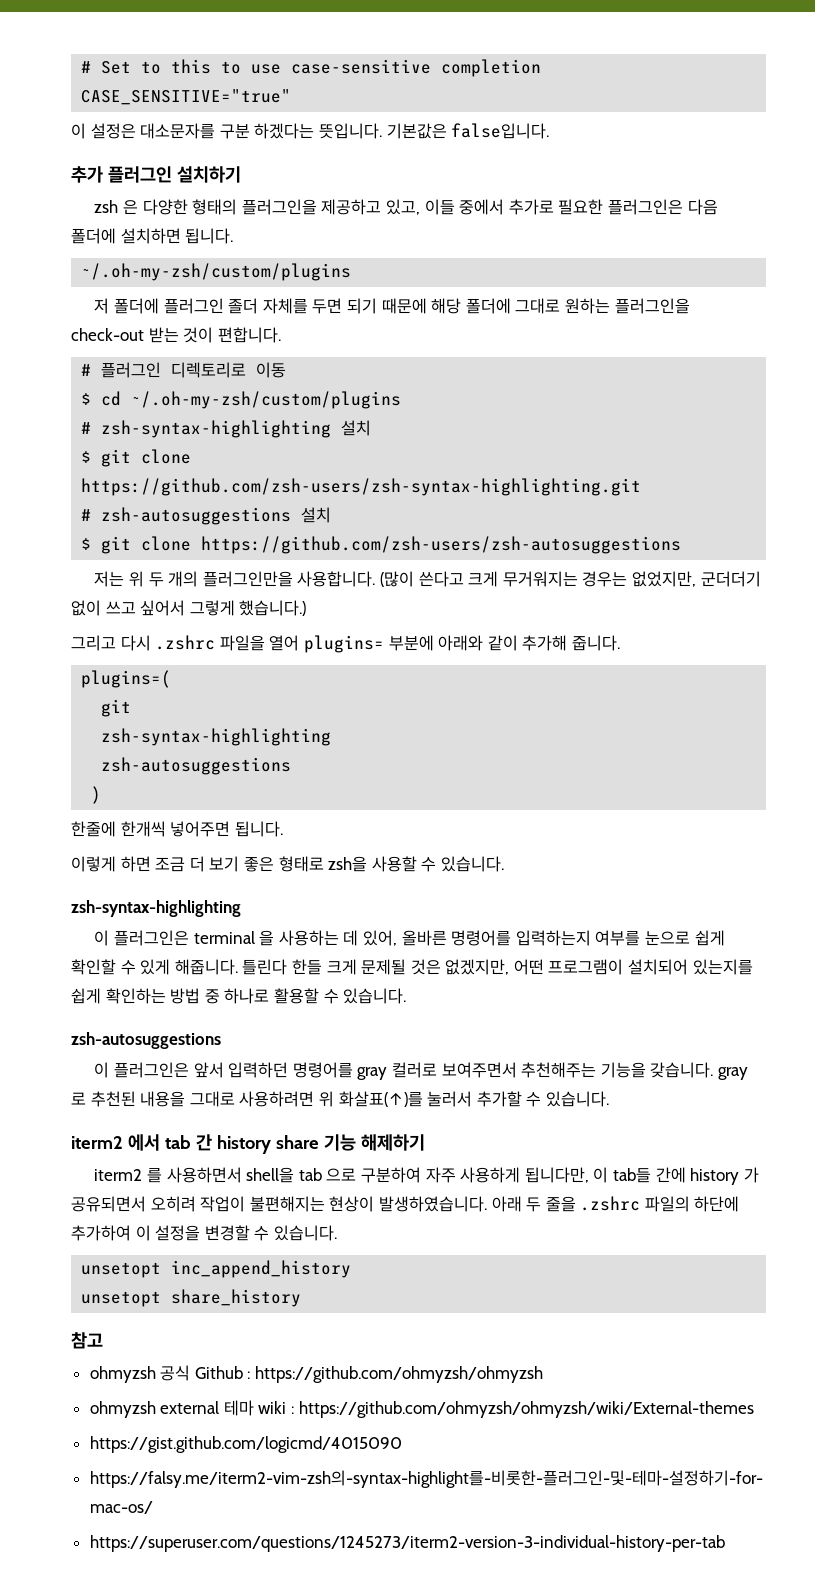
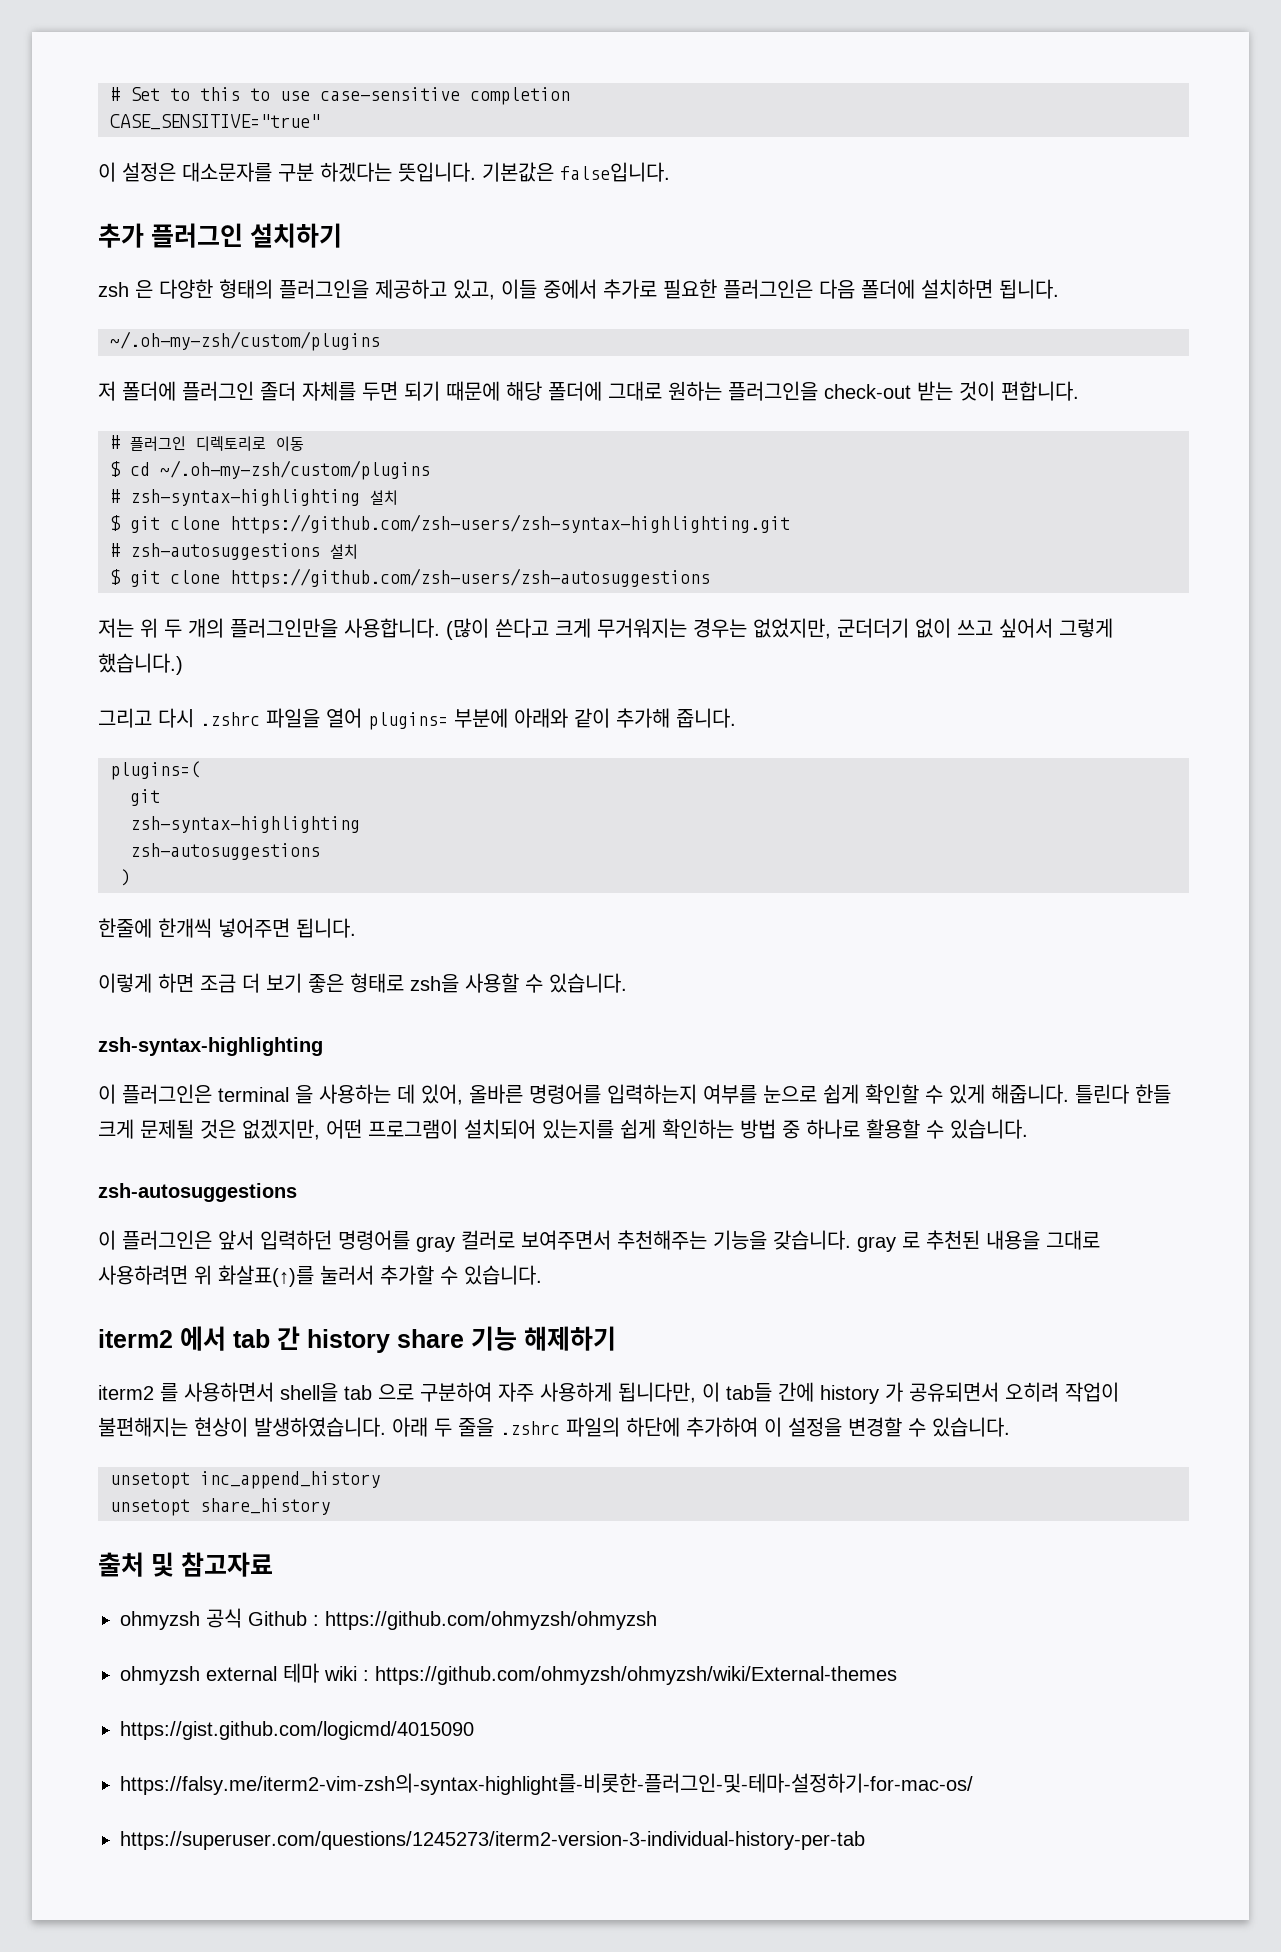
- 참고
+ 출처 및 참고자료

